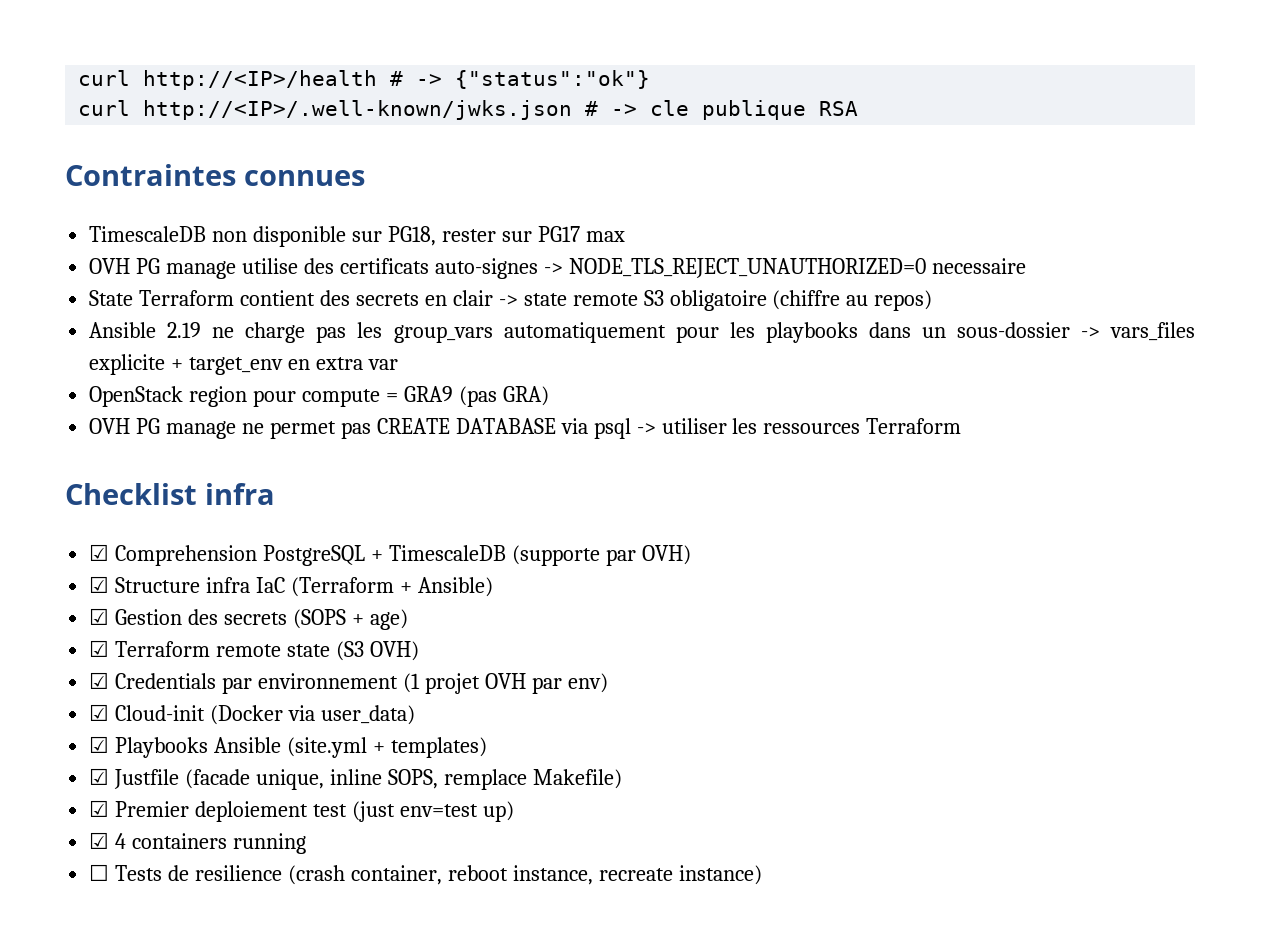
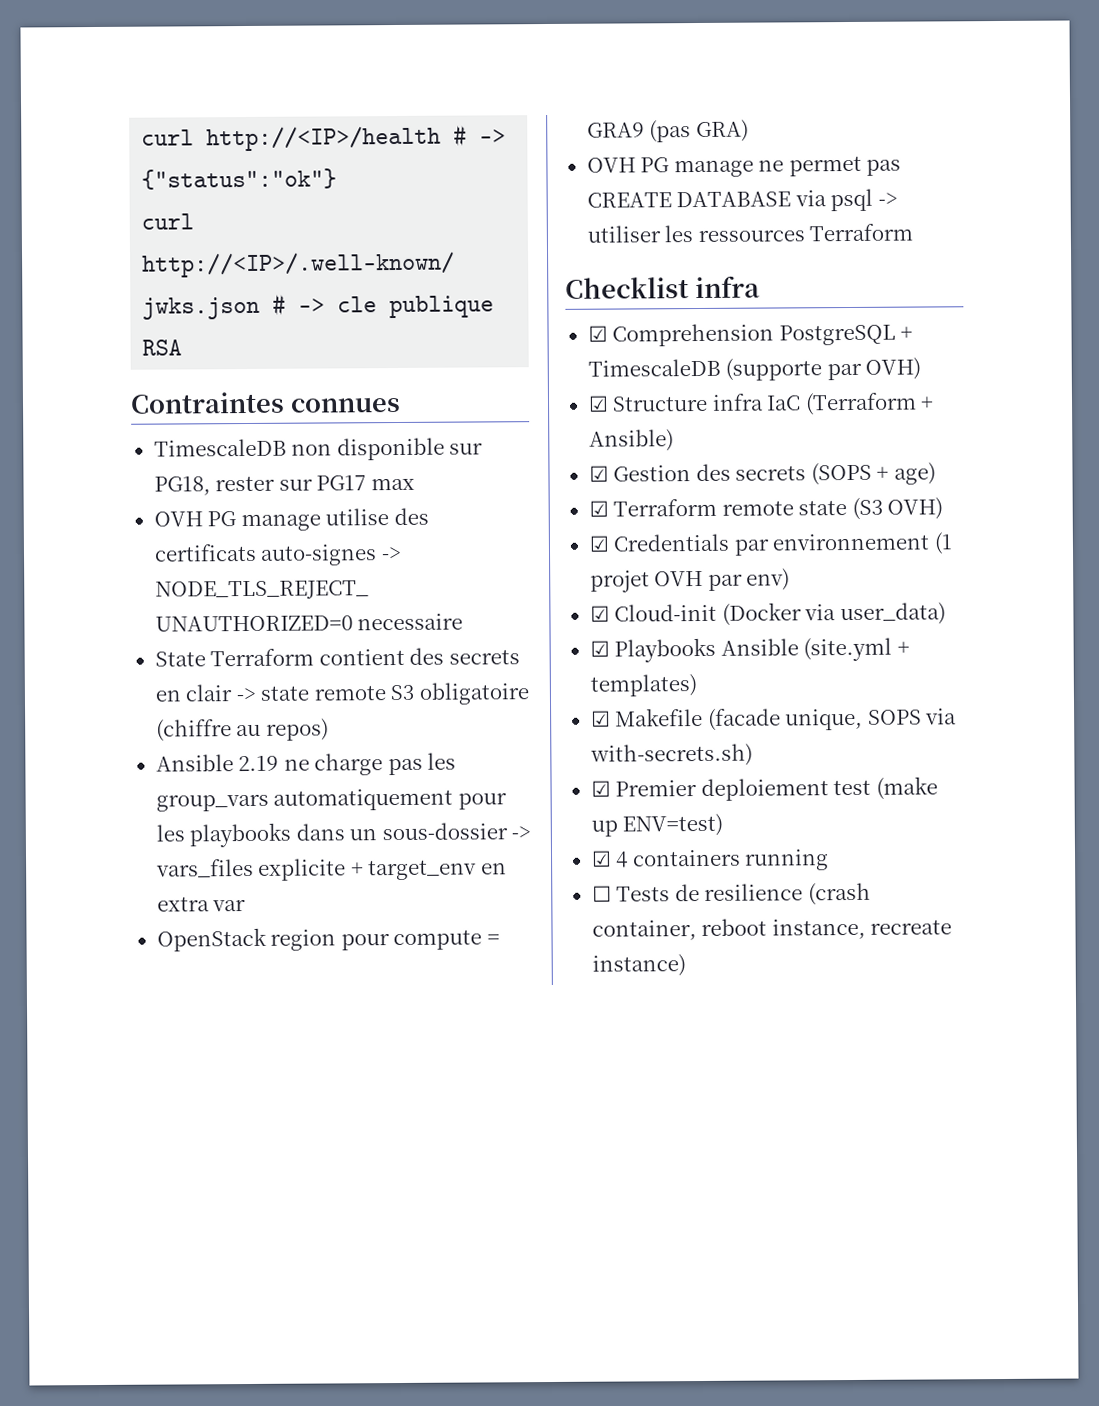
- ☑ Justfile (facade unique, inline SOPS, remplace Makefile)
+ ☑ Makefile (facade unique, SOPS via with-secrets.sh)
- ☑ Premier deploiement test (just env=test up)
+ ☑ Premier deploiement test (make up ENV=test)

